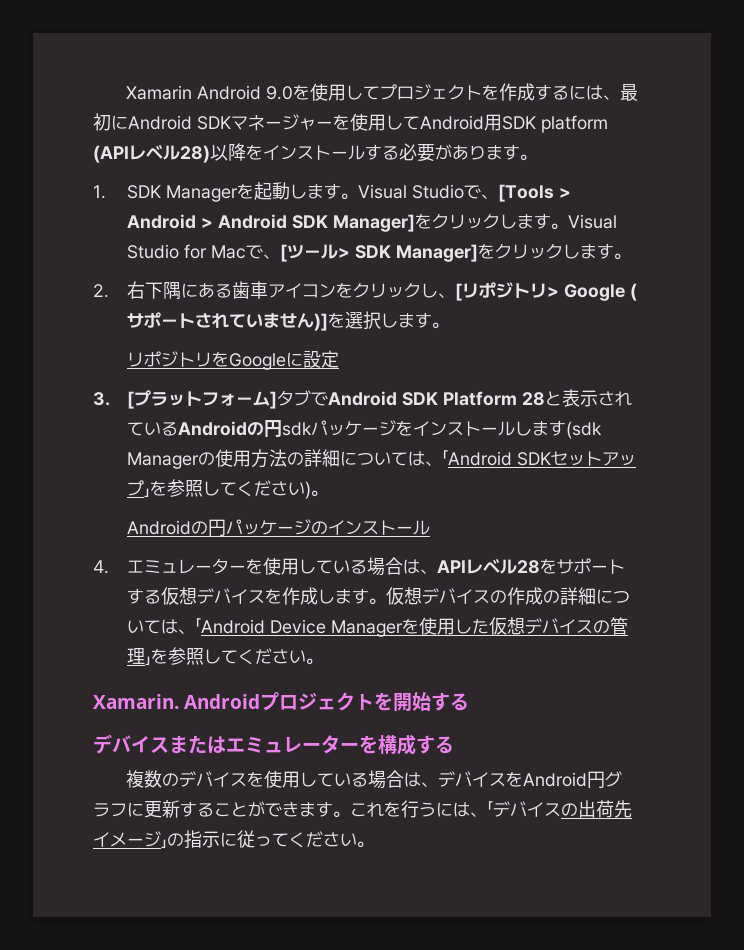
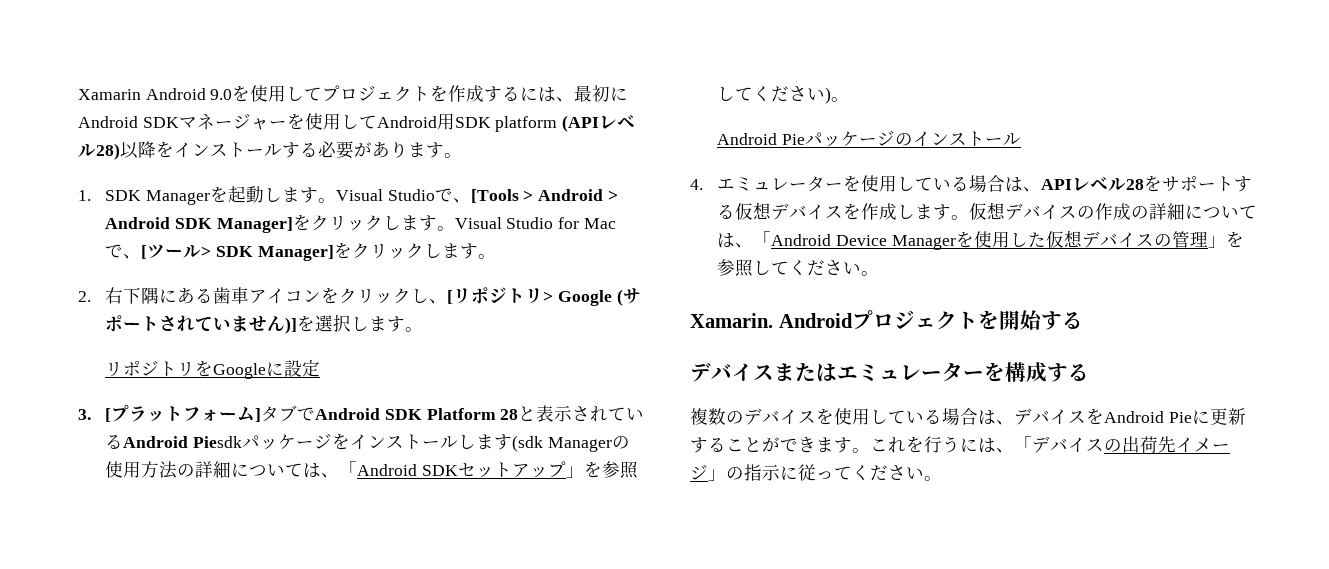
- 3. [プラットフォーム]タブでAndroid SDK Platform 28と表示されているAndroidの円sdkパッケージをインストールします(sdk Managerの使用方法の詳細については、「Android SDKセットアップ」を参照してください)。
+ 3. [プラットフォーム]タブでAndroid SDK Platform 28と表示されているAndroid Piesdkパッケージをインストールします(sdk Managerの使用方法の詳細については、「Android SDKセットアップ」を参照してください)。
- Androidの円パッケージのインストール
+ Android Pieパッケージのインストール
- 複数のデバイスを使用している場合は、デバイスをAndroid円グラフに更新することができます。
+ 複数のデバイスを使用している場合は、デバイスをAndroid Pieに更新することができます。

